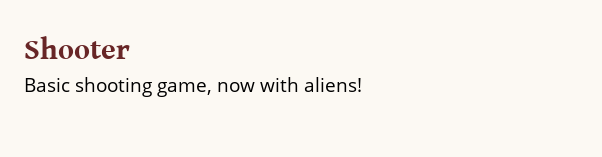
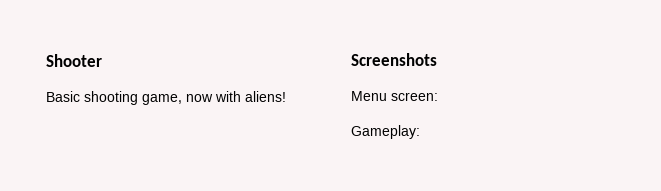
+ Screenshots
+ Menu screen:
+ Gameplay:

